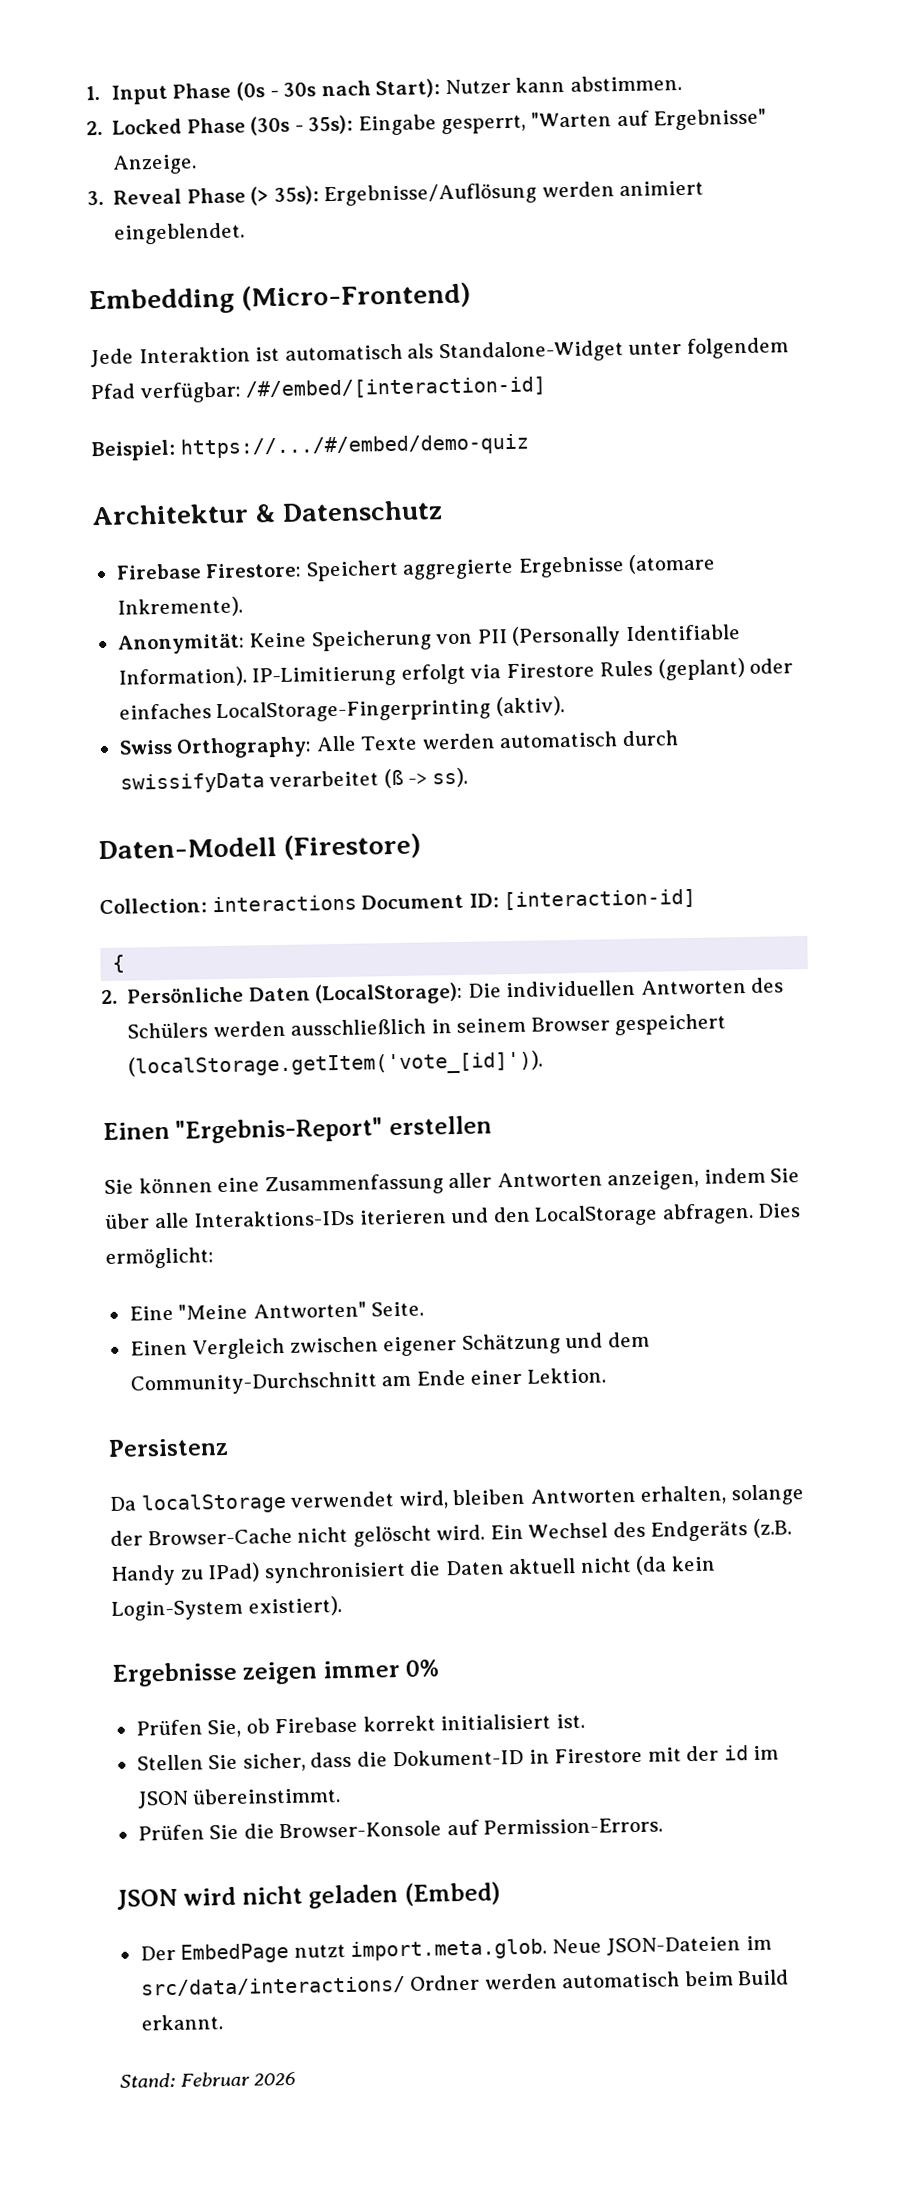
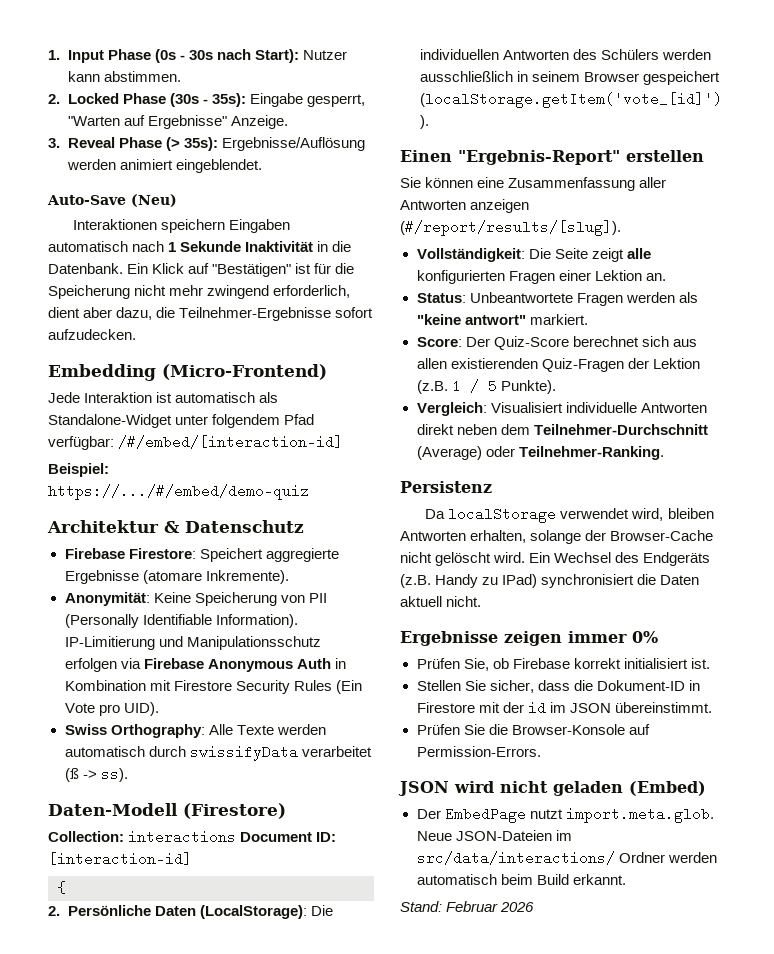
+ Auto-Save (Neu)
+ Interaktionen speichern Eingaben automatisch nach 1 Sekunde Inaktivität in die Datenbank. Ein Klick auf "Bestätigen" ist für die Speicherung nicht mehr zwingend erforderlich, dient aber dazu, die Teilnehmer-Ergebnisse sofort aufzudecken.
- IP-Limitierung erfolgt via Firestore Rules (geplant) oder einfaches LocalStorage-Fingerprinting (aktiv).
+ IP-Limitierung und Manipulationsschutz erfolgen via Firebase Anonymous Auth in Kombination mit Firestore Security Rules (Ein Vote pro UID).
- Sie können eine Zusammenfassung aller Antworten anzeigen, indem Sie über alle Interaktions-IDs iterieren und den LocalStorage abfragen. Dies ermöglicht:
- Eine "Meine Antworten" Seite.
- Einen Vergleich zwischen eigener Schätzung und dem Community-Durchschnitt am Ende einer Lektion.
+ Sie können eine Zusammenfassung aller Antworten anzeigen (#/report/results/[slug]).
+ Vollständigkeit: Die Seite zeigt alle konfigurierten Fragen einer Lektion an.
+ Status: Unbeantwortete Fragen werden als "keine antwort" markiert.
+ Score: Der Quiz-Score berechnet sich aus allen existierenden Quiz-Fragen der Lektion (z.B. 1 / 5 Punkte).
+ Vergleich: Visualisiert individuelle Antworten direkt neben dem Teilnehmer-Durchschnitt (Average) oder Teilnehmer-Ranking.
- Ein Wechsel des Endgeräts (z.B. Handy zu IPad) synchronisiert die Daten aktuell nicht (da kein Login-System existiert).
+ Ein Wechsel des Endgeräts (z.B. Handy zu IPad) synchronisiert die Daten aktuell nicht.

